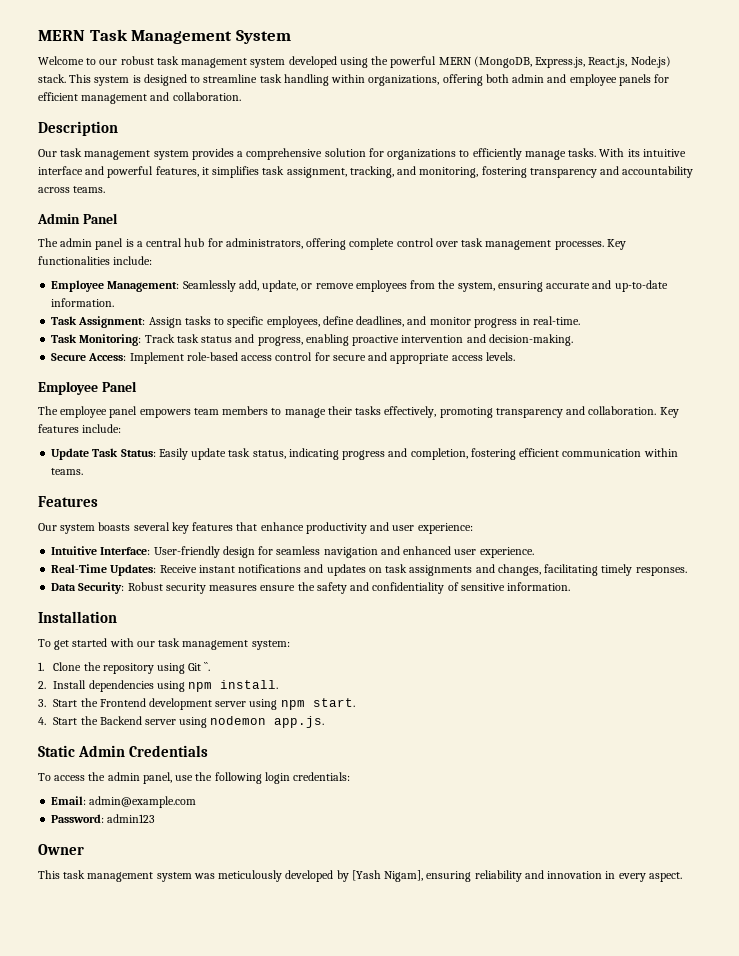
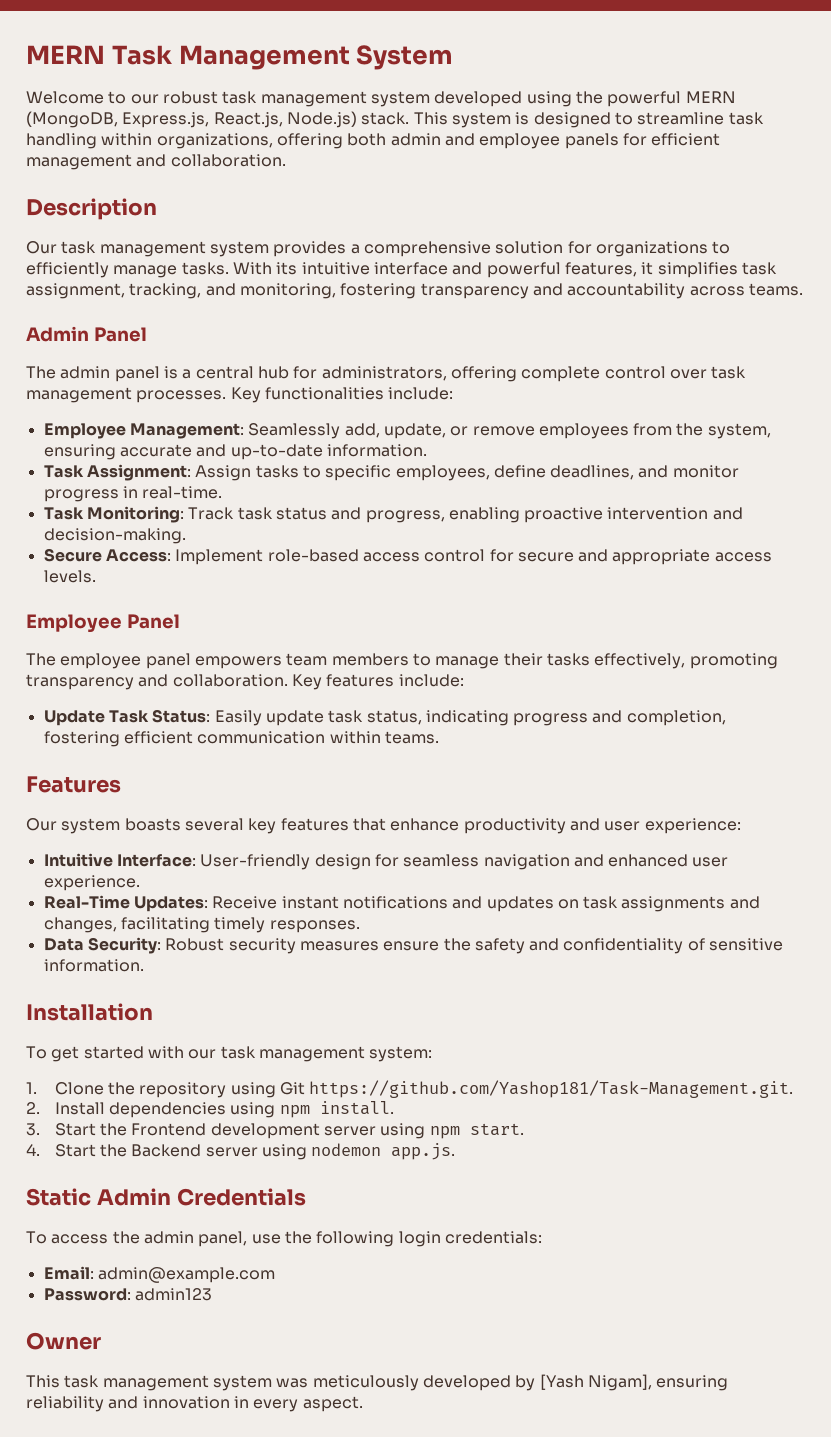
- 1. Clone the repository using Git ``.
+ 1. Clone the repository using Git https://github.com/Yashop181/Task-Management.git.

